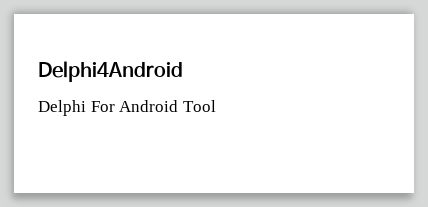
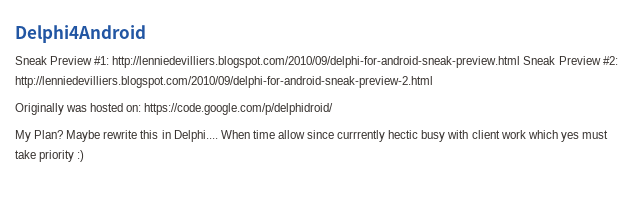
- Delphi For Android Tool
+ Sneak Preview #1: http://lenniedevilliers.blogspot.com/2010/09/delphi-for-android-sneak-preview.html Sneak Preview #2: http://lenniedevilliers.blogspot.com/2010/09/delphi-for-android-sneak-preview-2.html
+ Originally was hosted on: https://code.google.com/p/delphidroid/
+ My Plan? Maybe rewrite this in Delphi.... When time allow since currrently hectic busy with client work which yes must take priority :)

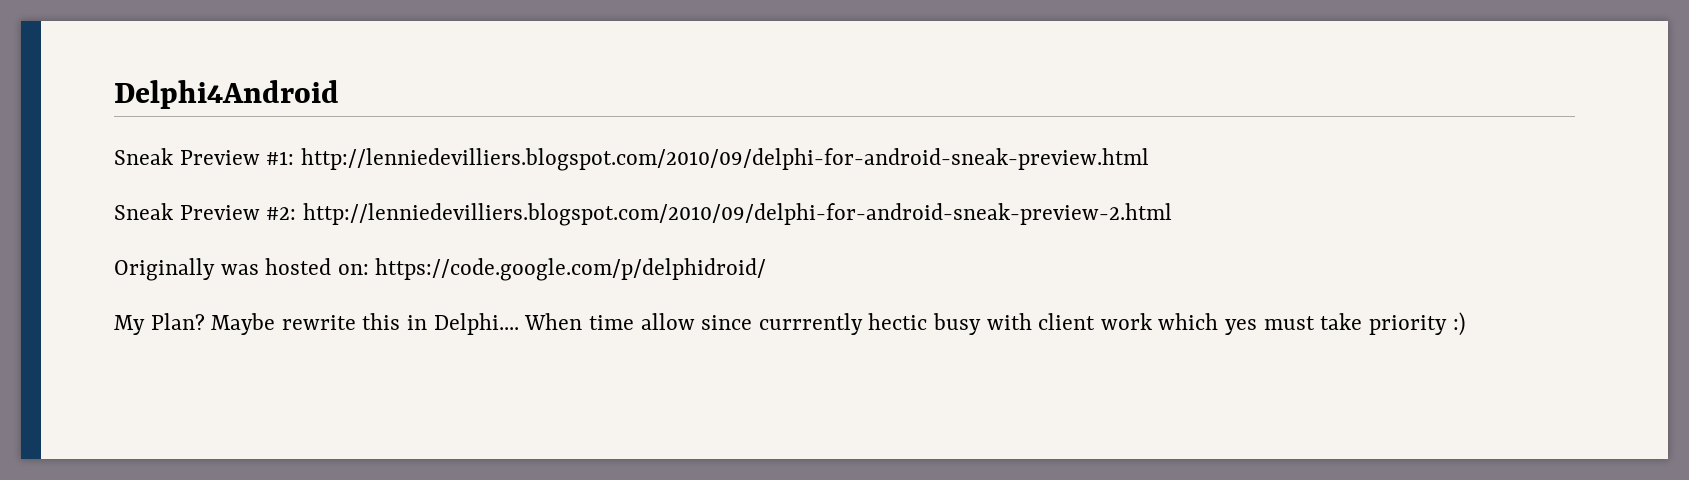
- Sneak Preview #1: http://lenniedevilliers.blogspot.com/2010/09/delphi-for-android-sneak-preview.html Sneak Preview #2: http://lenniedevilliers.blogspot.com/2010/09/delphi-for-android-sneak-preview-2.html
+ Sneak Preview #1: http://lenniedevilliers.blogspot.com/2010/09/delphi-for-android-sneak-preview.html
+ Sneak Preview #2: http://lenniedevilliers.blogspot.com/2010/09/delphi-for-android-sneak-preview-2.html

